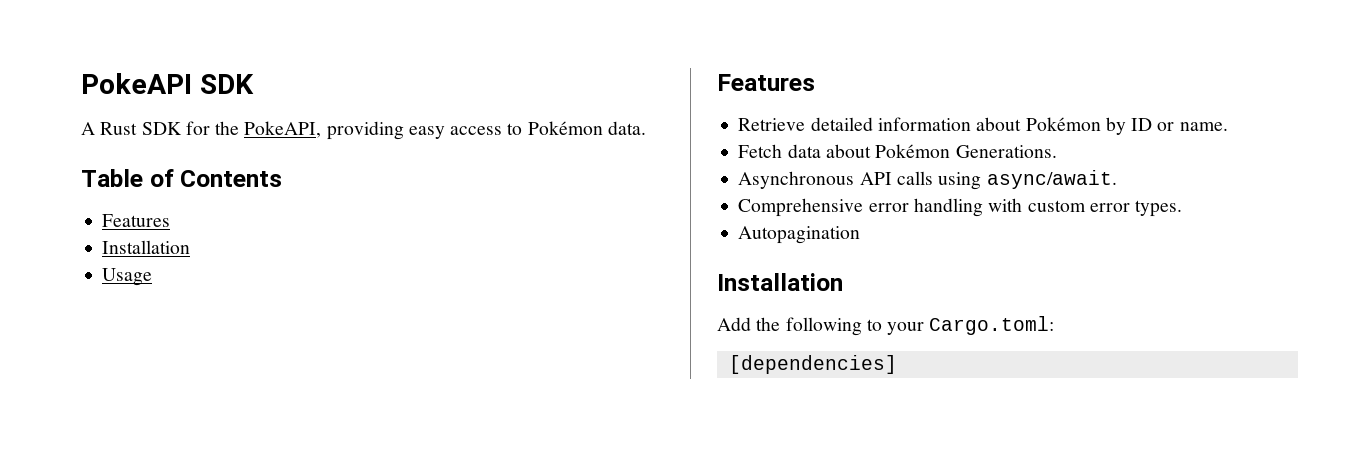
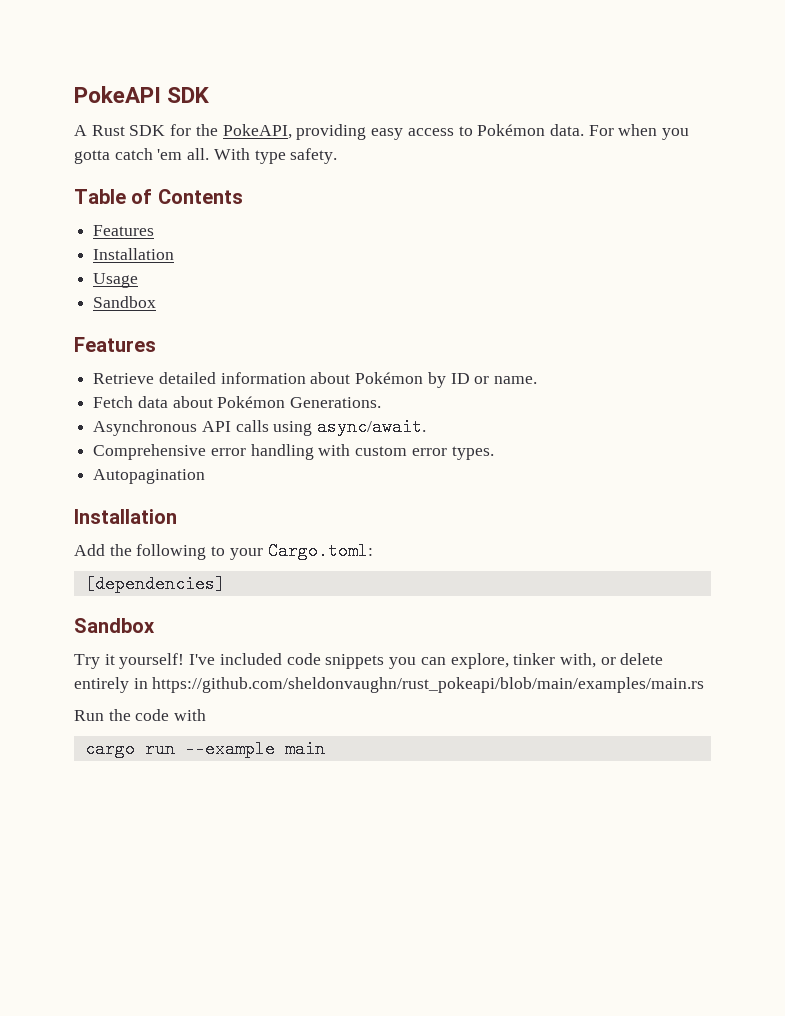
+ For when you gotta catch 'em all. With type safety.
  Usage
+ Sandbox
  [dependencies]
+ Sandbox
+ Try it yourself! I've included code snippets you can explore, tinker with, or delete entirely in https://github.com/sheldonvaughn/rust_pokeapi/blob/main/examples/main.rs
+ Run the code with
+ cargo run --example main

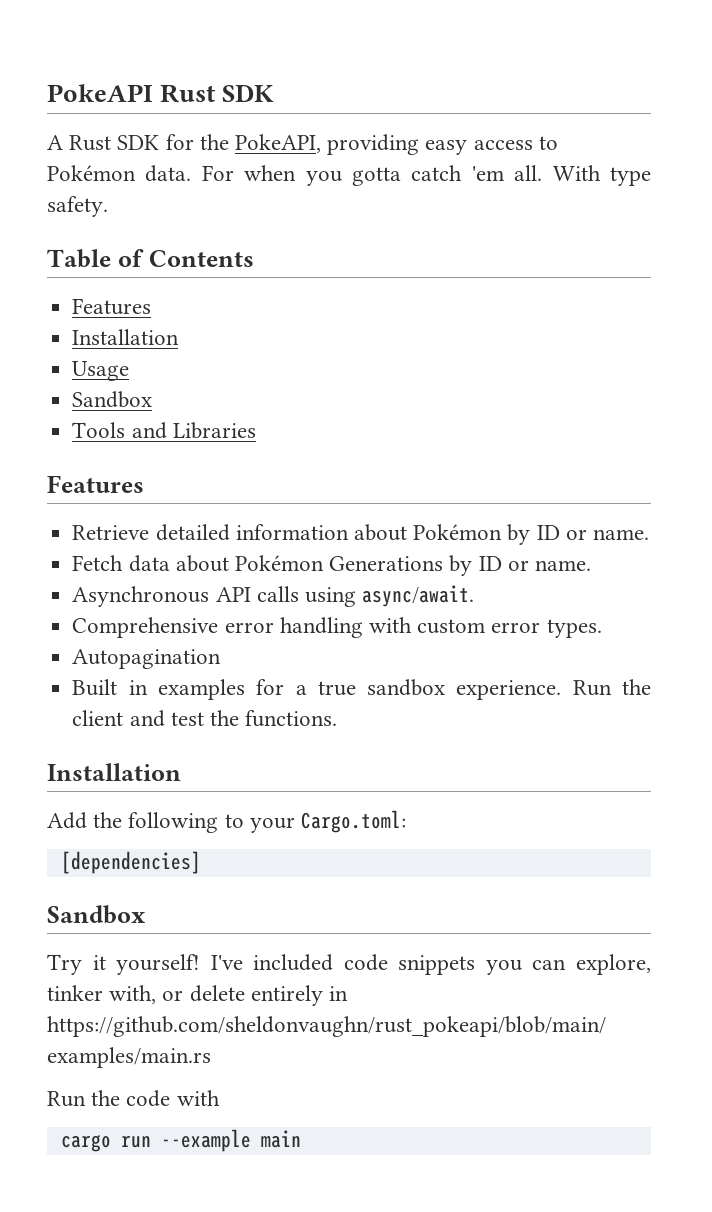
- PokeAPI SDK
+ PokeAPI Rust SDK
+ Tools and Libraries
- Fetch data about Pokémon Generations.
+ Fetch data about Pokémon Generations by ID or name.
+ Built in examples for a true sandbox experience. Run the client and test the functions.

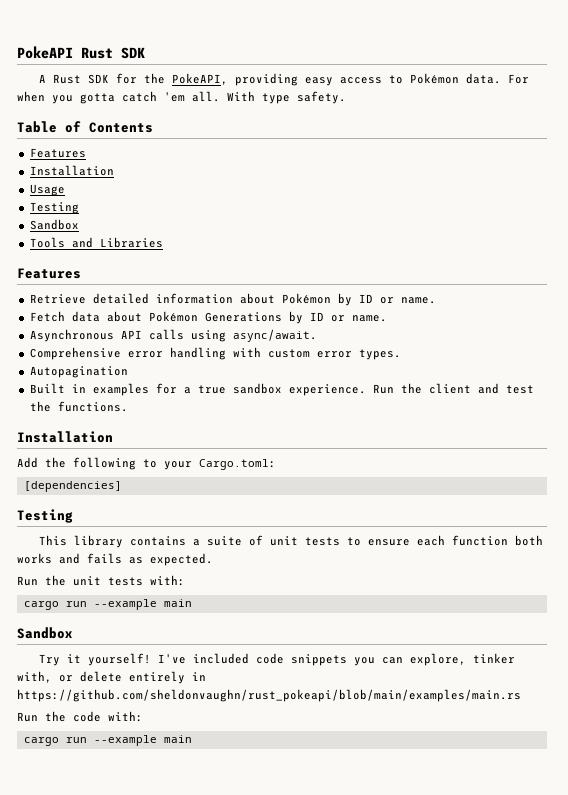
  Usage
+ Testing
  [dependencies]
+ Testing
+ This library contains a suite of unit tests to ensure each function both works and fails as expected.
+ Run the unit tests with:
+ cargo run --example main
- Run the code with
+ Run the code with:

